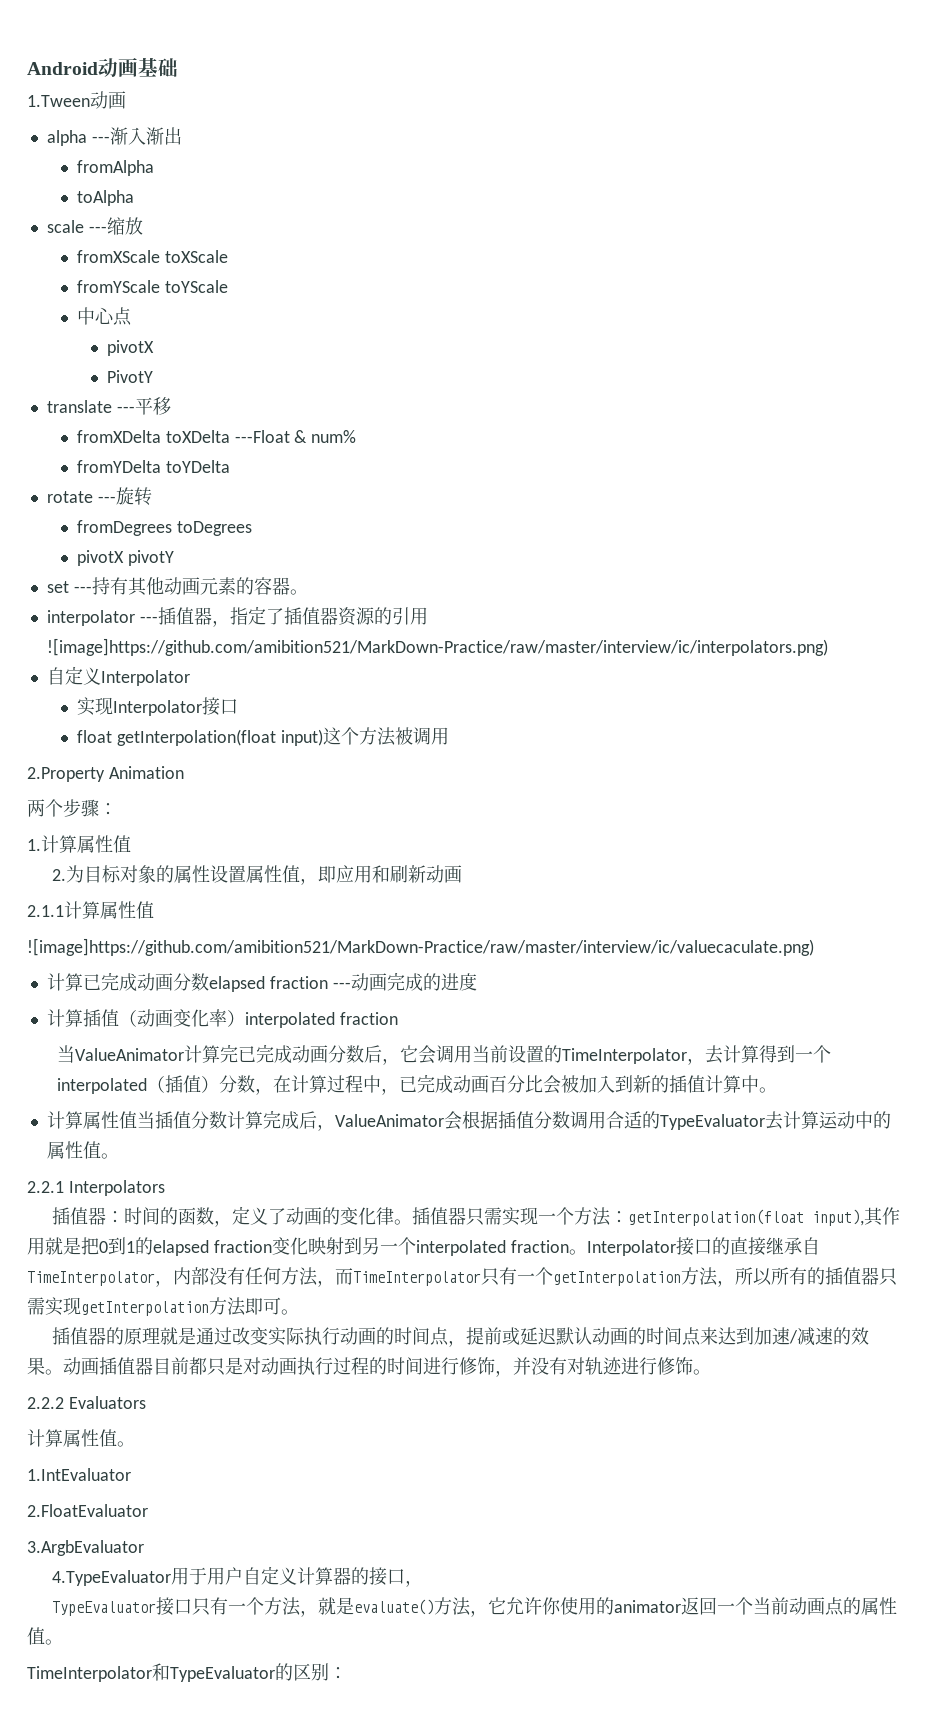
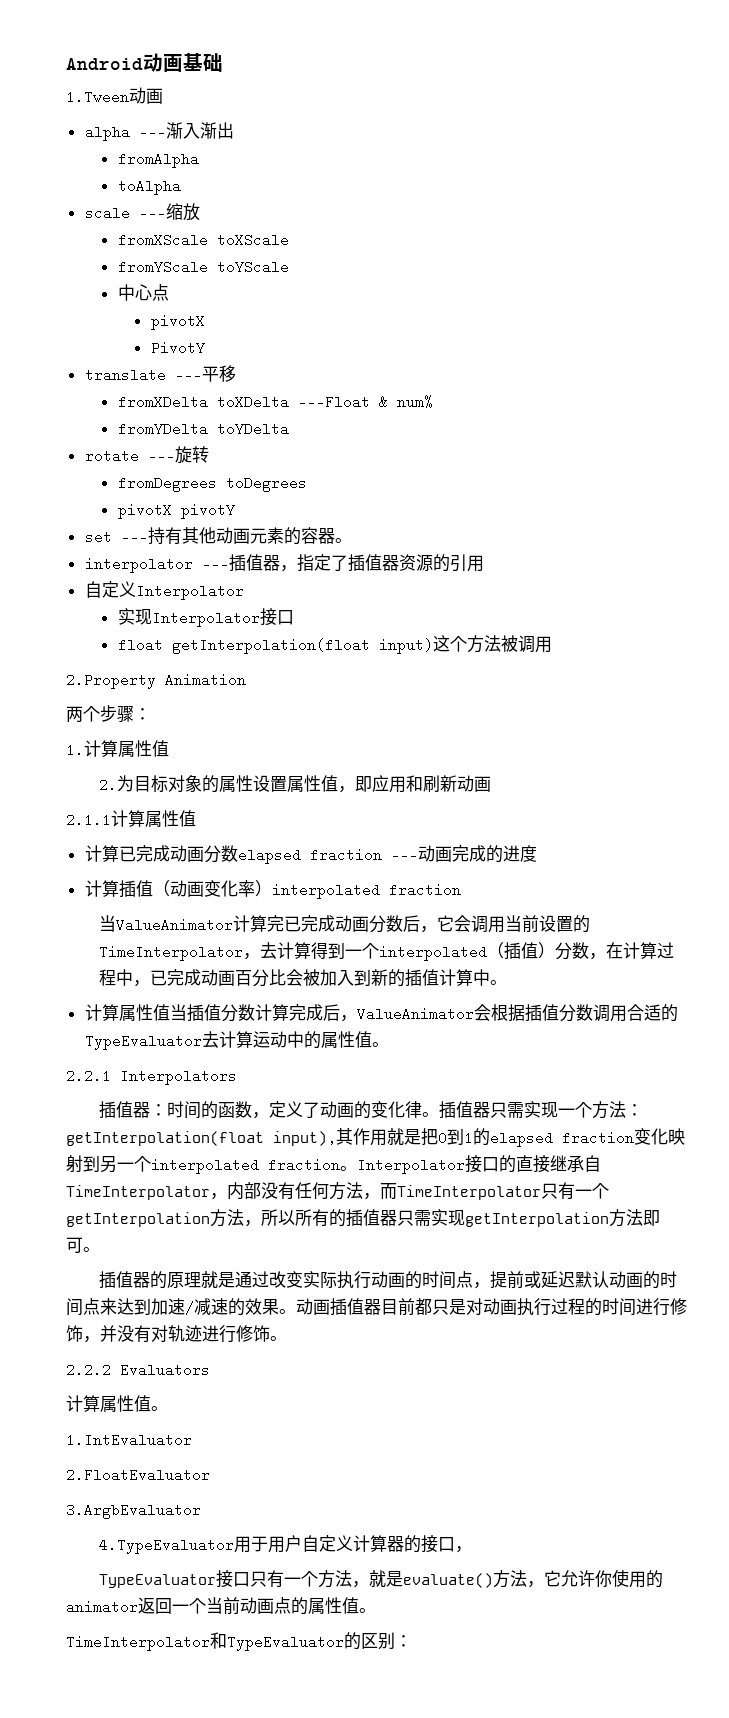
- interpolator ---插值器，指定了插值器资源的引用![image]https://github.com/amibition521/MarkDown-Practice/raw/master/interview/ic/interpolators.png)
+ interpolator ---插值器，指定了插值器资源的引用
- ![image]https://github.com/amibition521/MarkDown-Practice/raw/master/interview/ic/valuecaculate.png)

